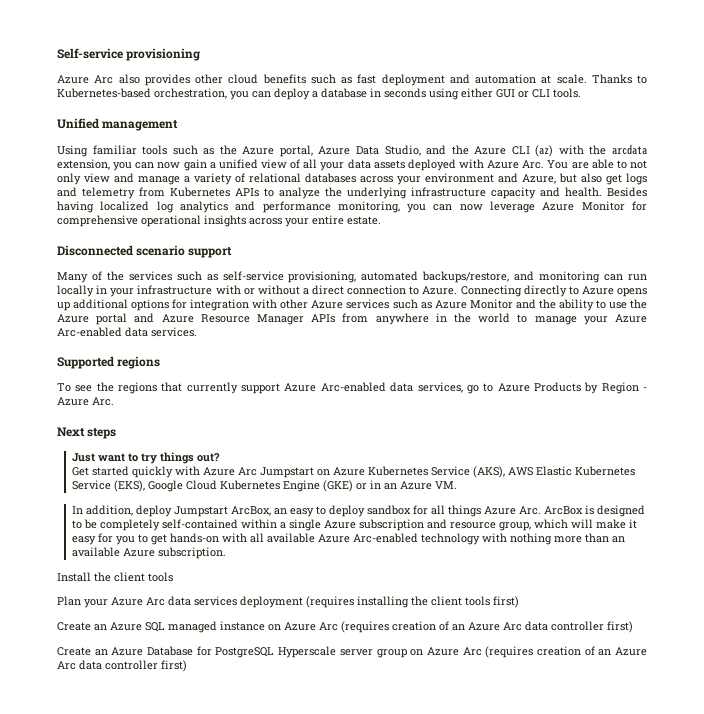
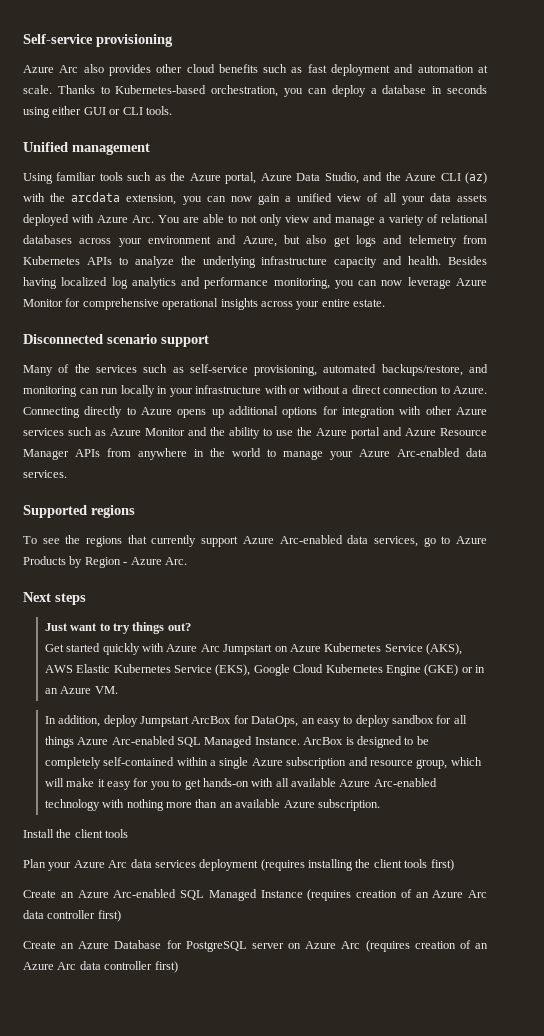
- In addition, deploy Jumpstart ArcBox, an easy to deploy sandbox for all things Azure Arc. ArcBox is designed to be completely self-contained within a single Azure subscription and resource group, which will make it easy for you to get hands-on with all available Azure Arc-enabled technology with nothing more than an available Azure subscription.
+ In addition, deploy Jumpstart ArcBox for DataOps, an easy to deploy sandbox for all things Azure Arc-enabled SQL Managed Instance. ArcBox is designed to be completely self-contained within a single Azure subscription and resource group, which will make it easy for you to get hands-on with all available Azure Arc-enabled technology with nothing more than an available Azure subscription.
- Create an Azure SQL managed instance on Azure Arc (requires creation of an Azure Arc data controller first)
+ Create an Azure Arc-enabled SQL Managed Instance (requires creation of an Azure Arc data controller first)
- Create an Azure Database for PostgreSQL Hyperscale server group on Azure Arc (requires creation of an Azure Arc data controller first)
+ Create an Azure Database for PostgreSQL server on Azure Arc (requires creation of an Azure Arc data controller first)

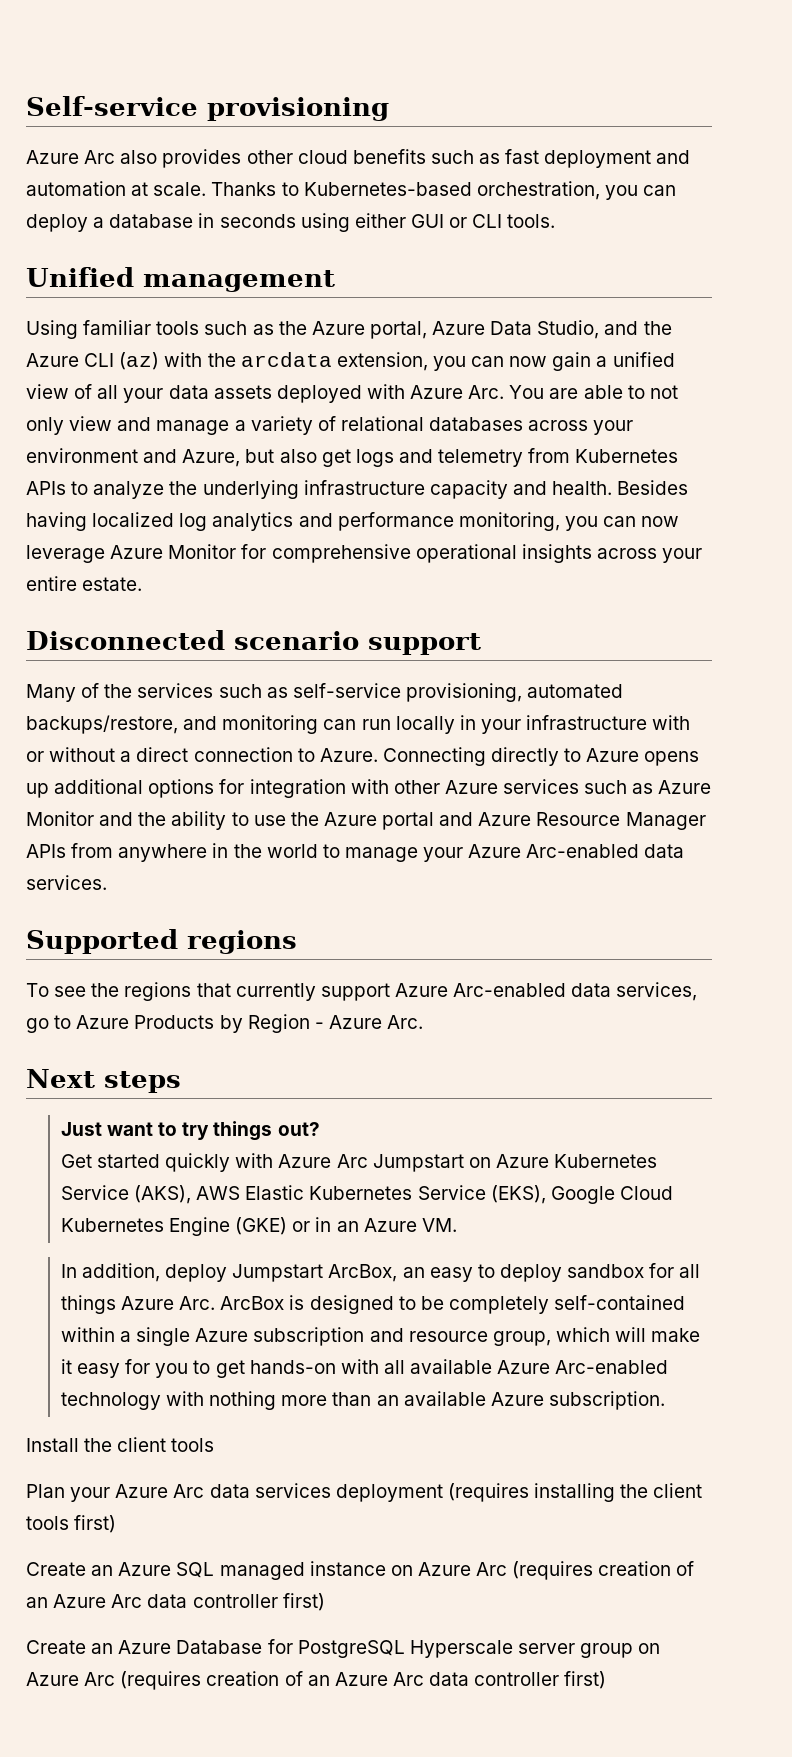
- In addition, deploy Jumpstart ArcBox for DataOps, an easy to deploy sandbox for all things Azure Arc-enabled SQL Managed Instance. ArcBox is designed to be completely self-contained within a single Azure subscription and resource group, which will make it easy for you to get hands-on with all available Azure Arc-enabled technology with nothing more than an available Azure subscription.
+ In addition, deploy Jumpstart ArcBox, an easy to deploy sandbox for all things Azure Arc. ArcBox is designed to be completely self-contained within a single Azure subscription and resource group, which will make it easy for you to get hands-on with all available Azure Arc-enabled technology with nothing more than an available Azure subscription.
- Create an Azure Arc-enabled SQL Managed Instance (requires creation of an Azure Arc data controller first)
+ Create an Azure SQL managed instance on Azure Arc (requires creation of an Azure Arc data controller first)
- Create an Azure Database for PostgreSQL server on Azure Arc (requires creation of an Azure Arc data controller first)
+ Create an Azure Database for PostgreSQL Hyperscale server group on Azure Arc (requires creation of an Azure Arc data controller first)

